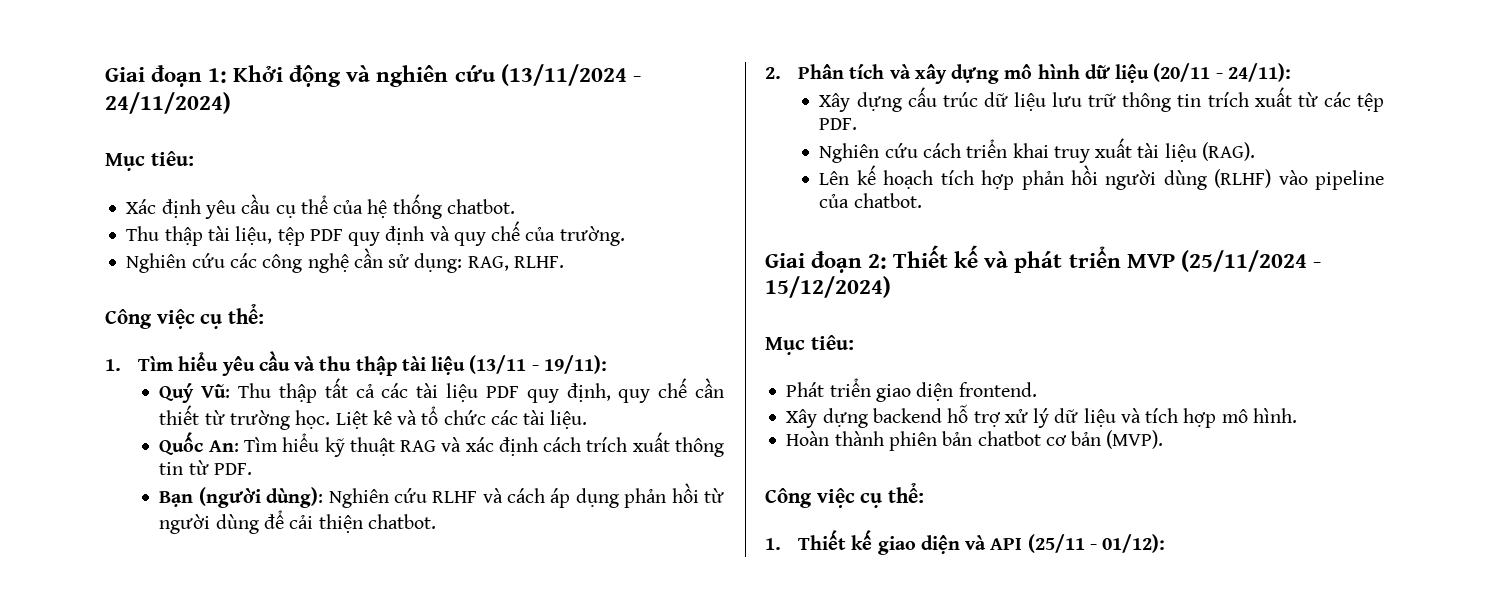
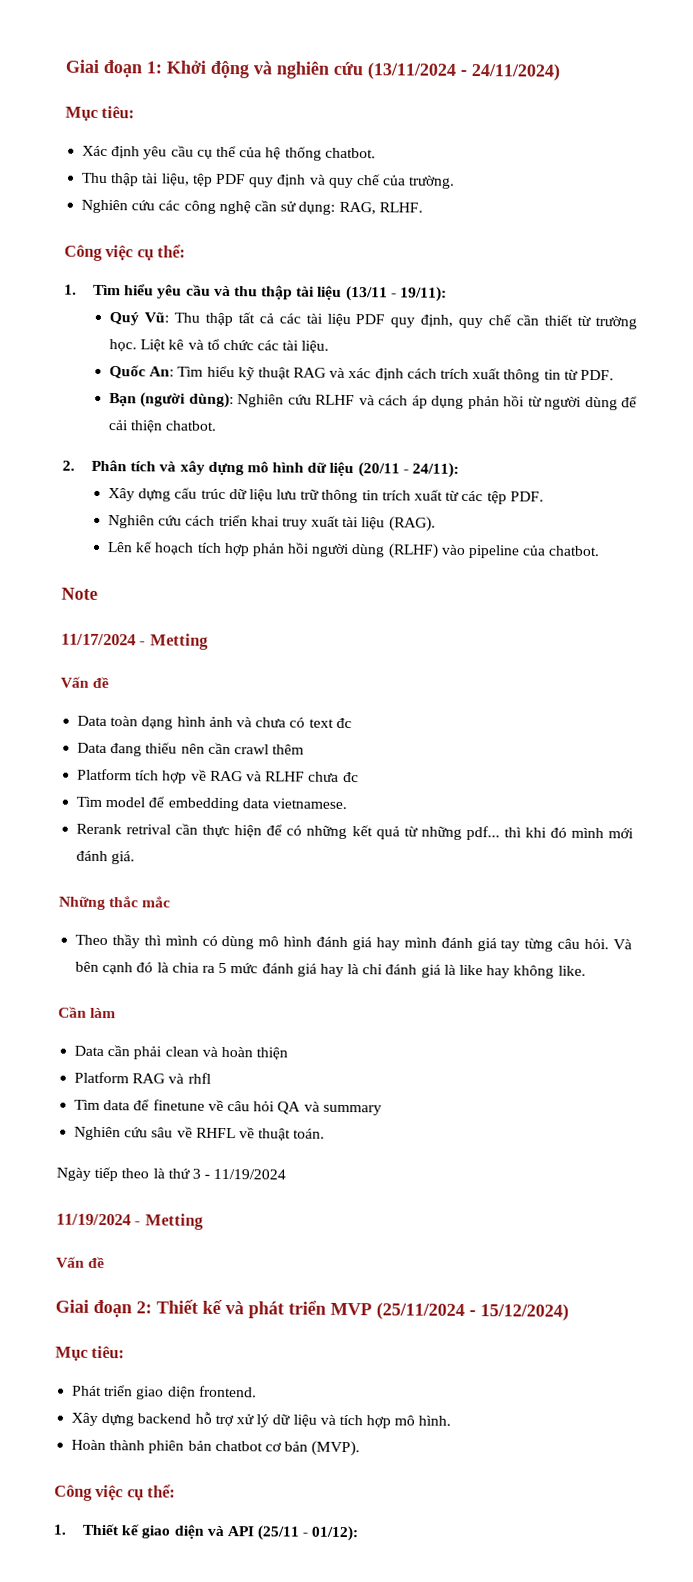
+ Note
+ 11/17/2024 - Metting
+ Vấn đề
+ Data toàn dạng hình ảnh và chưa có text đc
+ Data đang thiếu nên cần crawl thêm
+ Platform tích hợp về RAG và RLHF chưa đc
+ Tìm model để embedding data vietnamese.
+ Rerank retrival cần thực hiện để có những kết quả từ những pdf... thì khi đó mình mới đánh giá.
+ Những thắc mắc
+ Theo thầy thì mình có dùng mô hình đánh giá hay mình đánh giá tay từng câu hỏi. Và bên cạnh đó là chia ra 5 mức đánh giá hay là chỉ đánh giá là like hay không like.
+ Cần làm
+ Data cần phải clean và hoàn thiện
+ Platform RAG và rhfl
+ Tìm data để finetune về câu hỏi QA và summary
+ Nghiên cứu sâu về RHFL về thuật toán.
+ Ngày tiếp theo là thứ 3 - 11/19/2024
+ 11/19/2024 - Metting
+ Vấn đề

